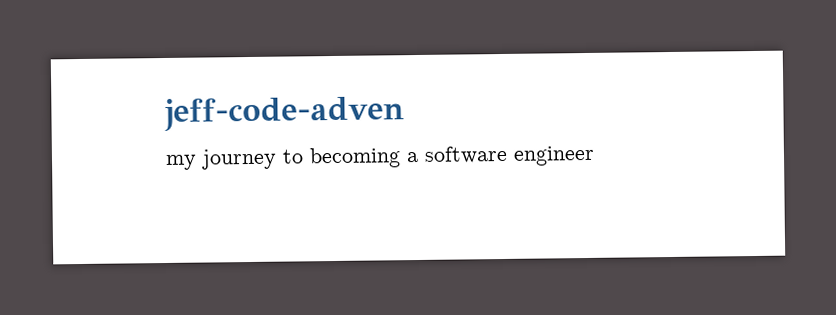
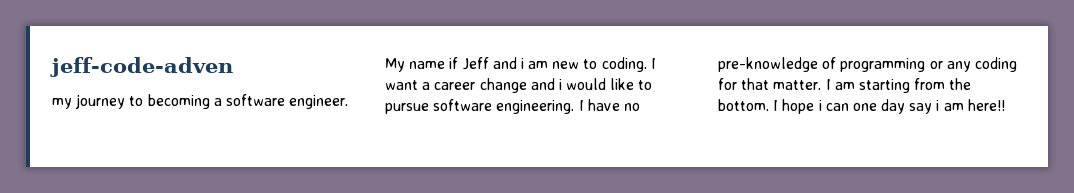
- my journey to becoming a software engineer
+ my journey to becoming a software engineer. My name if Jeff and i am new to coding. I want a career change and i would like to pursue software engineering. I have no pre-knowledge of programming or any coding for that matter. I am starting from the bottom. I hope i can one day say i am here!!

